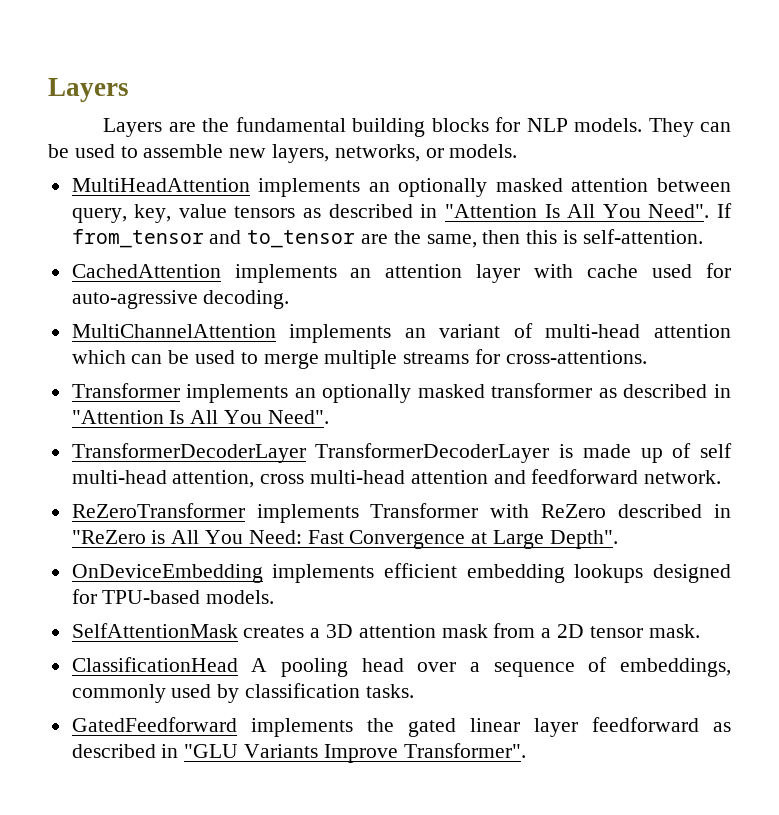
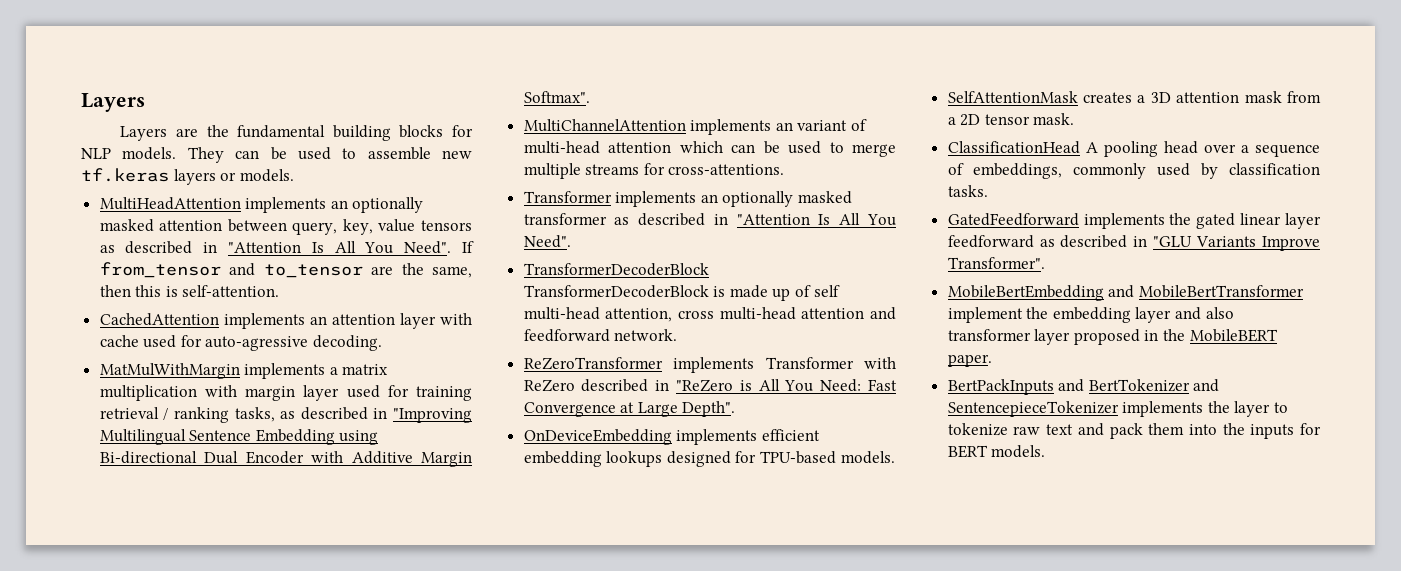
- They can be used to assemble new layers, networks, or models.
+ They can be used to assemble new tf.keras layers or models.
+ MatMulWithMargin implements a matrix multiplication with margin layer used for training retrieval / ranking tasks, as described in "Improving Multilingual Sentence Embedding using Bi-directional Dual Encoder with Additive Margin Softmax".
- TransformerDecoderLayer TransformerDecoderLayer is made up of self multi-head attention, cross multi-head attention and feedforward network.
+ TransformerDecoderBlock TransformerDecoderBlock is made up of self multi-head attention, cross multi-head attention and feedforward network.
+ MobileBertEmbedding and MobileBertTransformer implement the embedding layer and also transformer layer proposed in the MobileBERT paper.
+ BertPackInputs and BertTokenizer and SentencepieceTokenizer implements the layer to tokenize raw text and pack them into the inputs for BERT models.

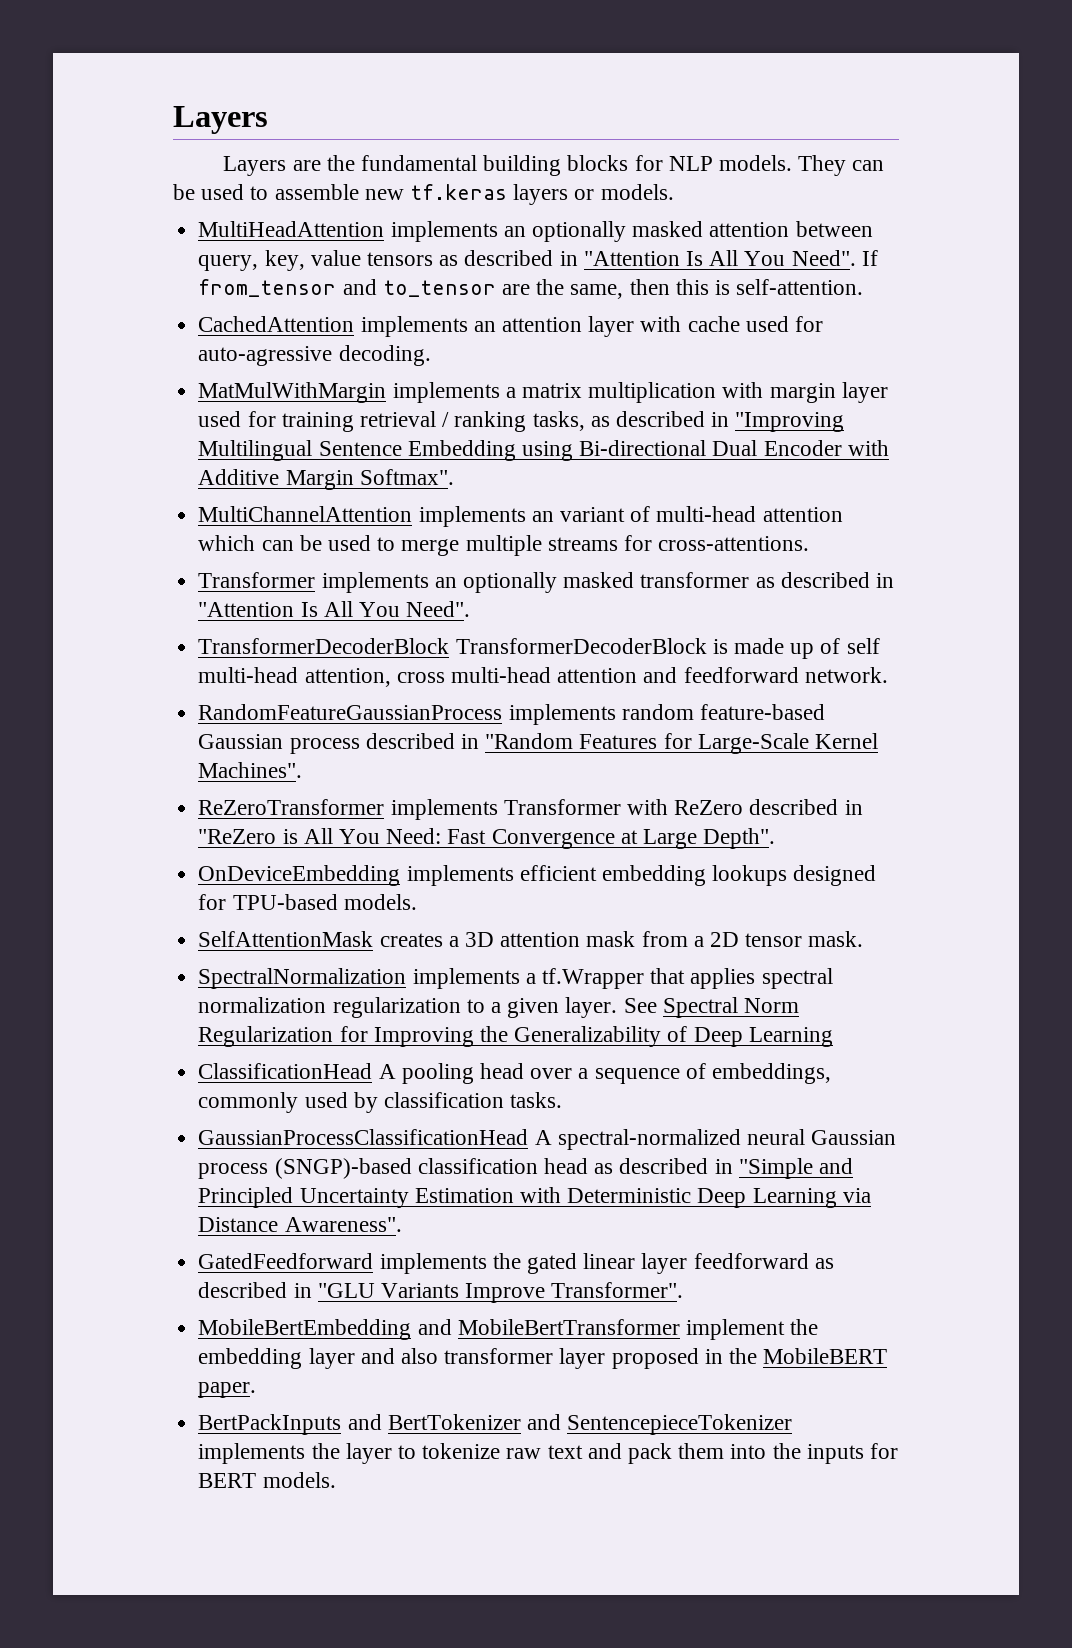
+ RandomFeatureGaussianProcess implements random feature-based Gaussian process described in "Random Features for Large-Scale Kernel Machines".
+ SpectralNormalization implements a tf.Wrapper that applies spectral normalization regularization to a given layer. See Spectral Norm Regularization for Improving the Generalizability of Deep Learning
+ GaussianProcessClassificationHead A spectral-normalized neural Gaussian process (SNGP)-based classification head as described in "Simple and Principled Uncertainty Estimation with Deterministic Deep Learning via Distance Awareness".

